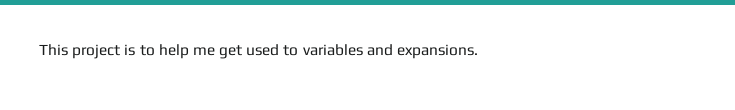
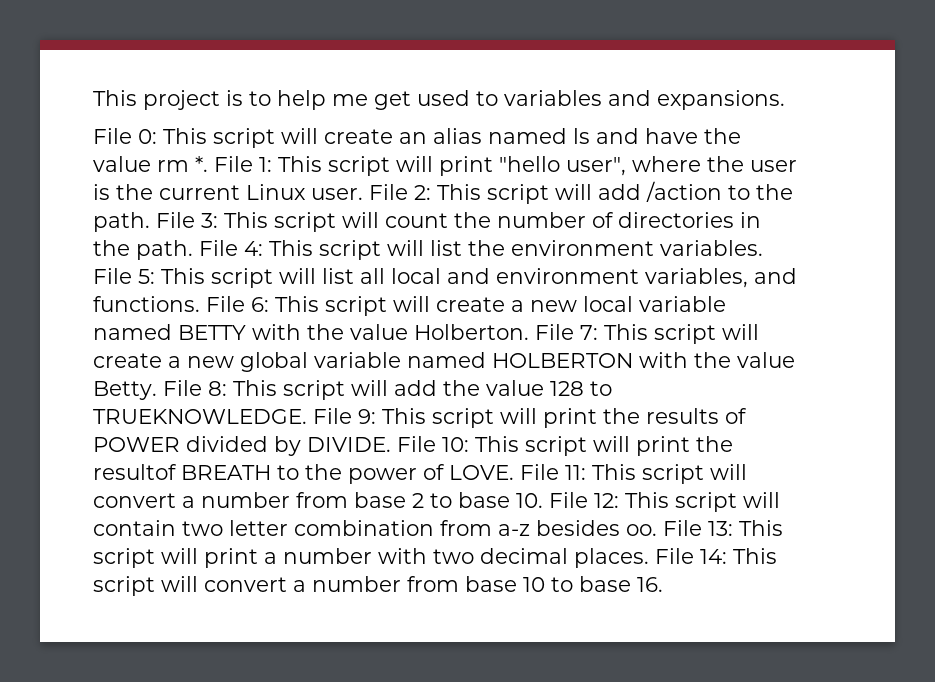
+ File 0: This script will create an alias named ls and have the value rm *. File 1: This script will print "hello user", where the user is the current Linux user. File 2: This script will add /action to the path. File 3: This script will count the number of directories in the path. File 4: This script will list the environment variables. File 5: This script will list all local and environment variables, and functions. File 6: This script will create a new local variable named BETTY with the value Holberton. File 7: This script will create a new global variable named HOLBERTON with the value Betty. File 8: This script will add the value 128 to TRUEKNOWLEDGE. File 9: This script will print the results of POWER divided by DIVIDE. File 10: This script will print the resultof BREATH to the power of LOVE. File 11: This script will convert a number from base 2 to base 10. File 12: This script will contain two letter combination from a-z besides oo. File 13: This script will print a number with two decimal places. File 14: This script will convert a number from base 10 to base 16.

